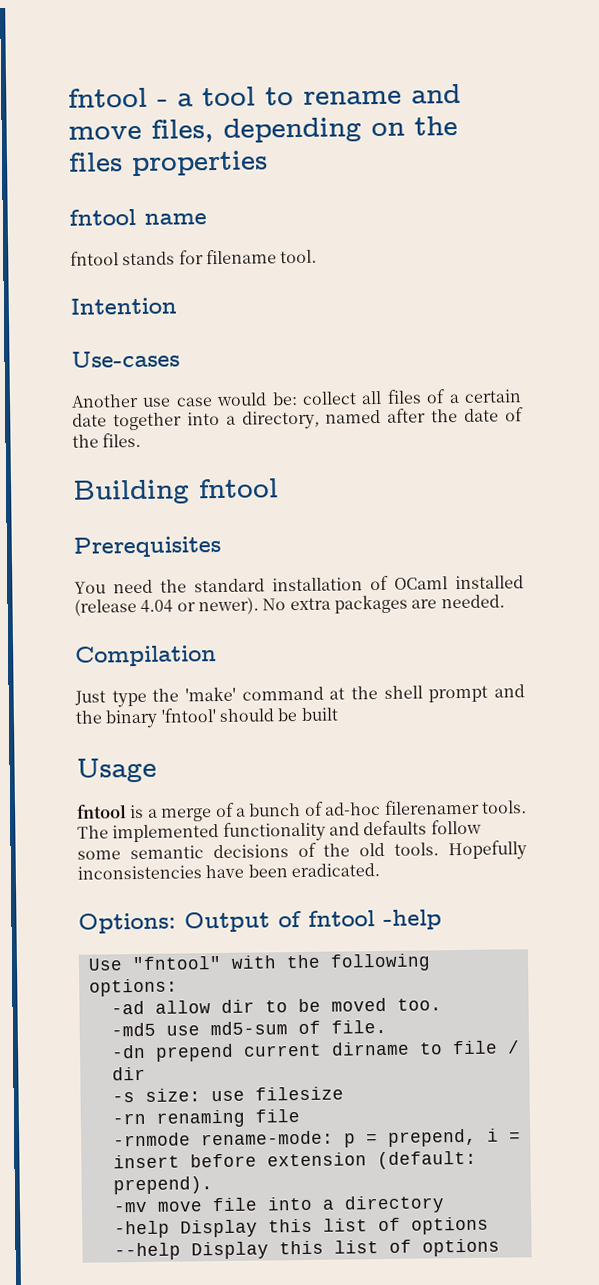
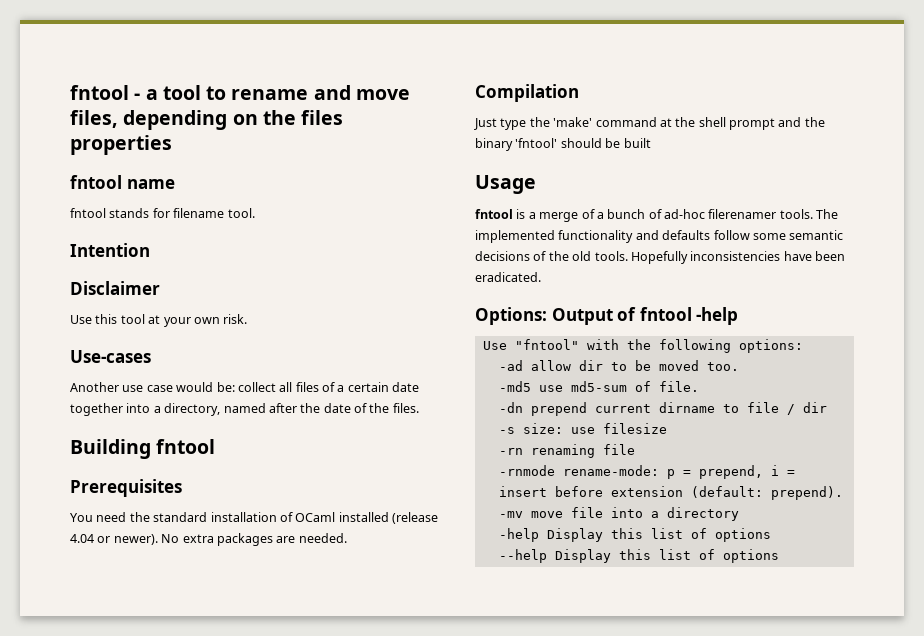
+ Disclaimer
+ Use this tool at your own risk.

